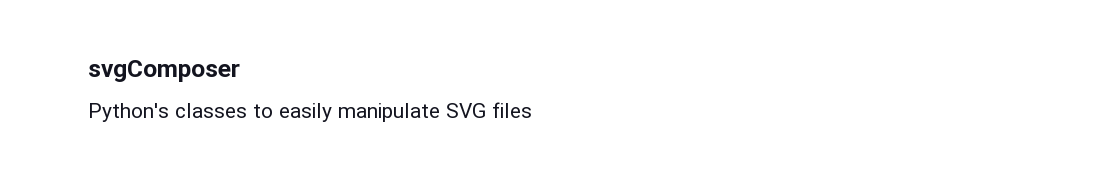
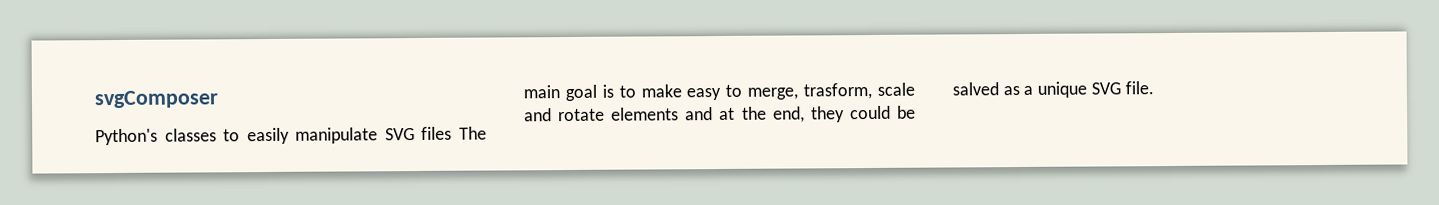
- Python's classes to easily manipulate SVG files
+ Python's classes to easily manipulate SVG files The main goal is to make easy to merge, trasform, scale and rotate elements and at the end, they could be salved as a unique SVG file.

